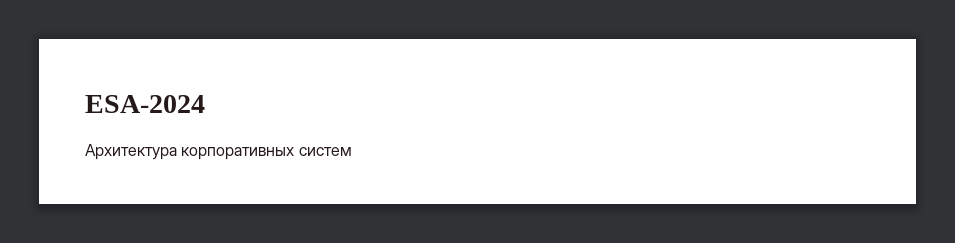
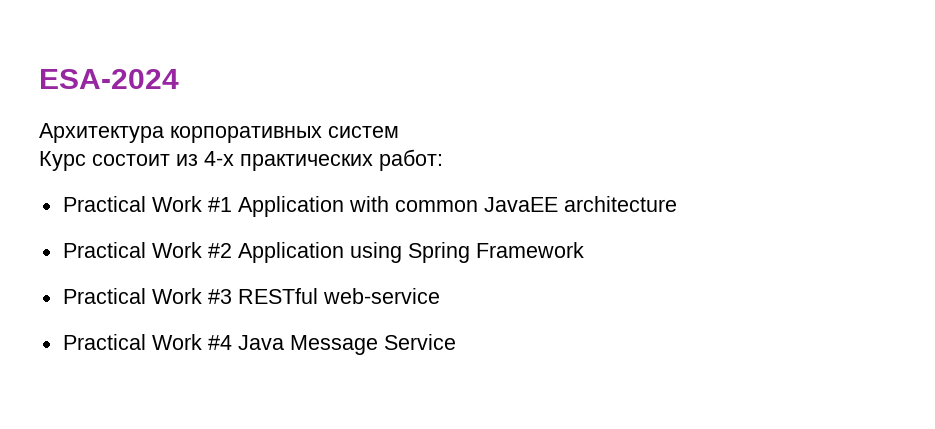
+ Курс состоит из 4-х практических работ:
+ Practical Work #1 Application with common JavaEE architecture
+ Practical Work #2 Application using Spring Framework
+ Practical Work #3 RESTful web-service
+ Practical Work #4 Java Message Service

